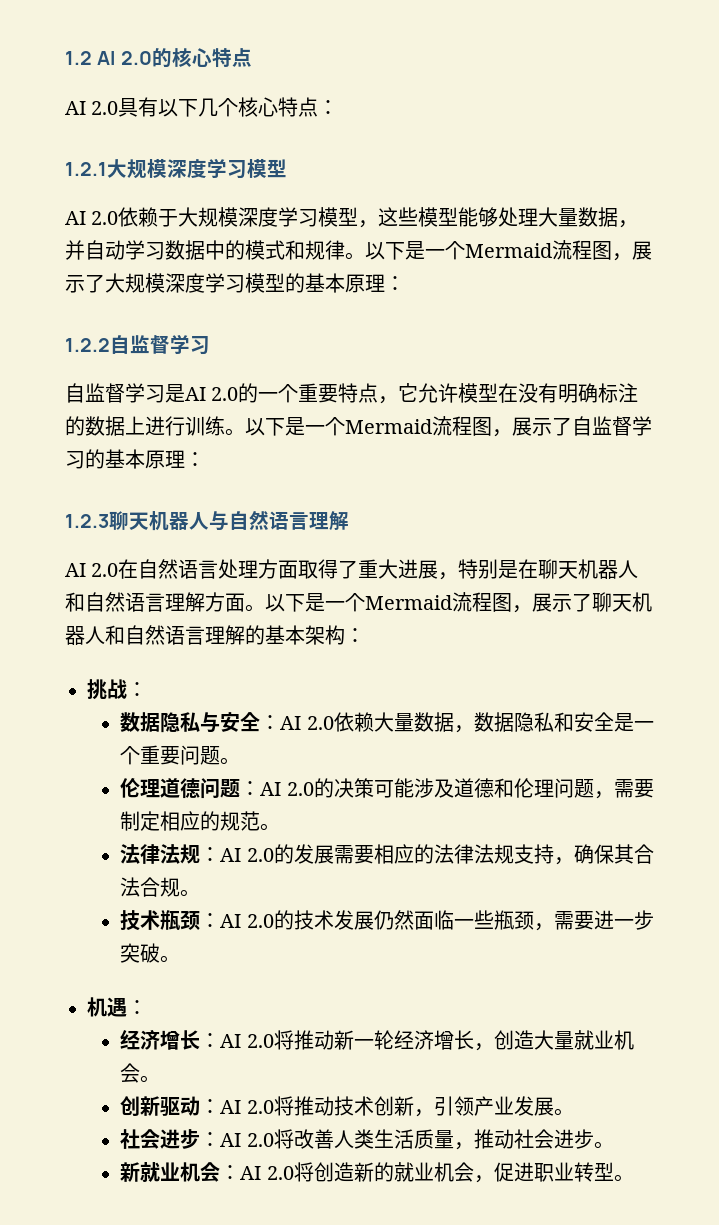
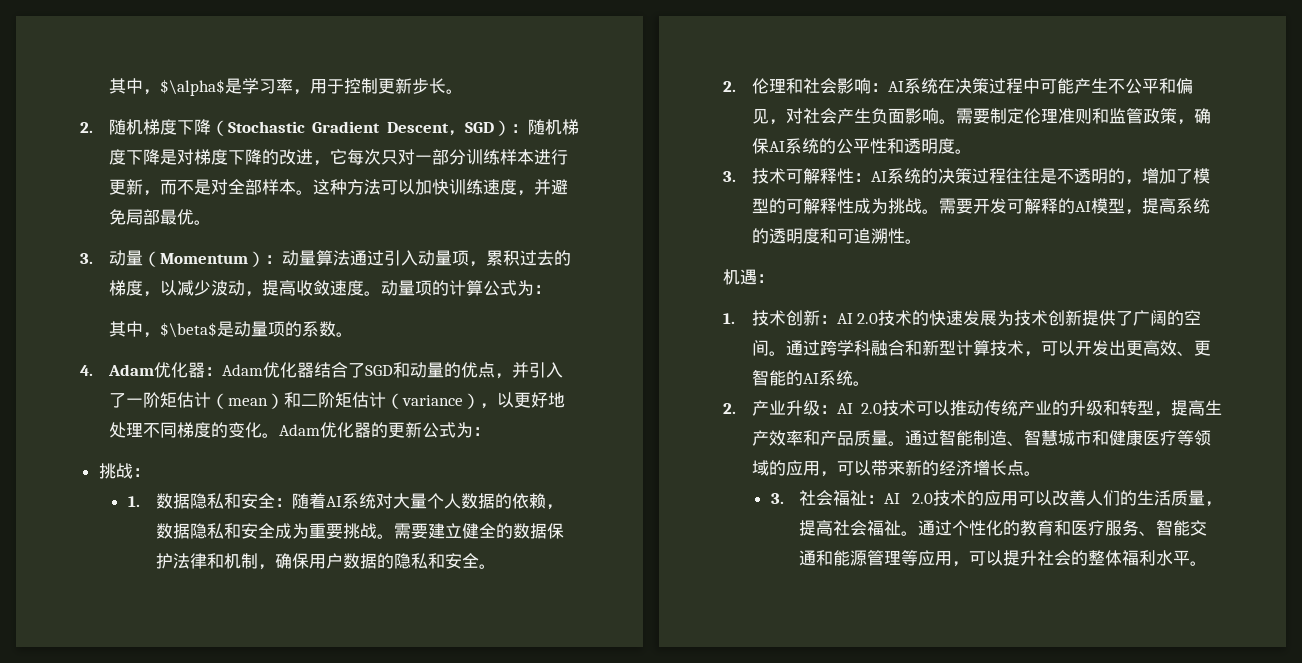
- 1.2 AI 2.0的核心特点
- AI 2.0具有以下几个核心特点：
- 1.2.1大规模深度学习模型
- AI 2.0依赖于大规模深度学习模型，这些模型能够处理大量数据，并自动学习数据中的模式和规律。以下是一个Mermaid流程图，展示了大规模深度学习模型的基本原理：
- 1.2.2自监督学习
- 自监督学习是AI 2.0的一个重要特点，它允许模型在没有明确标注的数据上进行训练。以下是一个Mermaid流程图，展示了自监督学习的基本原理：
- 1.2.3聊天机器人与自然语言理解
- AI 2.0在自然语言处理方面取得了重大进展，特别是在聊天机器人和自然语言理解方面。以下是一个Mermaid流程图，展示了聊天机器人和自然语言理解的基本架构：
+ 其中，$\alpha$是学习率，用于控制更新步长。
+ 2.随机梯度下降（Stochastic Gradient Descent，SGD）：随机梯度下降是对梯度下降的改进，它每次只对一部分训练样本进行更新，而不是对全部样本。这种方法可以加快训练速度，并避免局部最优。
+ 3.动量（Momentum）：动量算法通过引入动量项，累积过去的梯度，以减少波动，提高收敛速度。动量项的计算公式为：
+ 其中，$\beta$是动量项的系数。
+ 4. Adam优化器：Adam优化器结合了SGD和动量的优点，并引入了一阶矩估计（mean）和二阶矩估计（variance），以更好地处理不同梯度的变化。Adam优化器的更新公式为：
- 数据隐私与安全：AI 2.0依赖大量数据，数据隐私和安全是一个重要问题。
- 伦理道德问题：AI 2.0的决策可能涉及道德和伦理问题，需要制定相应的规范。
- 法律法规：AI 2.0的发展需要相应的法律法规支持，确保其合法合规。
- 技术瓶颈：AI 2.0的技术发展仍然面临一些瓶颈，需要进一步突破。
+ 1.数据隐私和安全：随着AI系统对大量个人数据的依赖，数据隐私和安全成为重要挑战。需要建立健全的数据保护法律和机制，确保用户数据的隐私和安全。
+ 2.伦理和社会影响：AI系统在决策过程中可能产生不公平和偏见，对社会产生负面影响。需要制定伦理准则和监管政策，确保AI系统的公平性和透明度。
+ 3.技术可解释性：AI系统的决策过程往往是不透明的，增加了模型的可解释性成为挑战。需要开发可解释的AI模型，提高系统的透明度和可追溯性。
  机遇：
- 经济增长：AI 2.0将推动新一轮经济增长，创造大量就业机会。
- 创新驱动：AI 2.0将推动技术创新，引领产业发展。
- 社会进步：AI 2.0将改善人类生活质量，推动社会进步。
- 新就业机会：AI 2.0将创造新的就业机会，促进职业转型。
+ 1.技术创新：AI 2.0技术的快速发展为技术创新提供了广阔的空间。通过跨学科融合和新型计算技术，可以开发出更高效、更智能的AI系统。
+ 2.产业升级：AI 2.0技术可以推动传统产业的升级和转型，提高生产效率和产品质量。通过智能制造、智慧城市和健康医疗等领域的应用，可以带来新的经济增长点。
+ 3.社会福祉：AI 2.0技术的应用可以改善人们的生活质量，提高社会福祉。通过个性化的教育和医疗服务、智能交通和能源管理等应用，可以提升社会的整体福利水平。

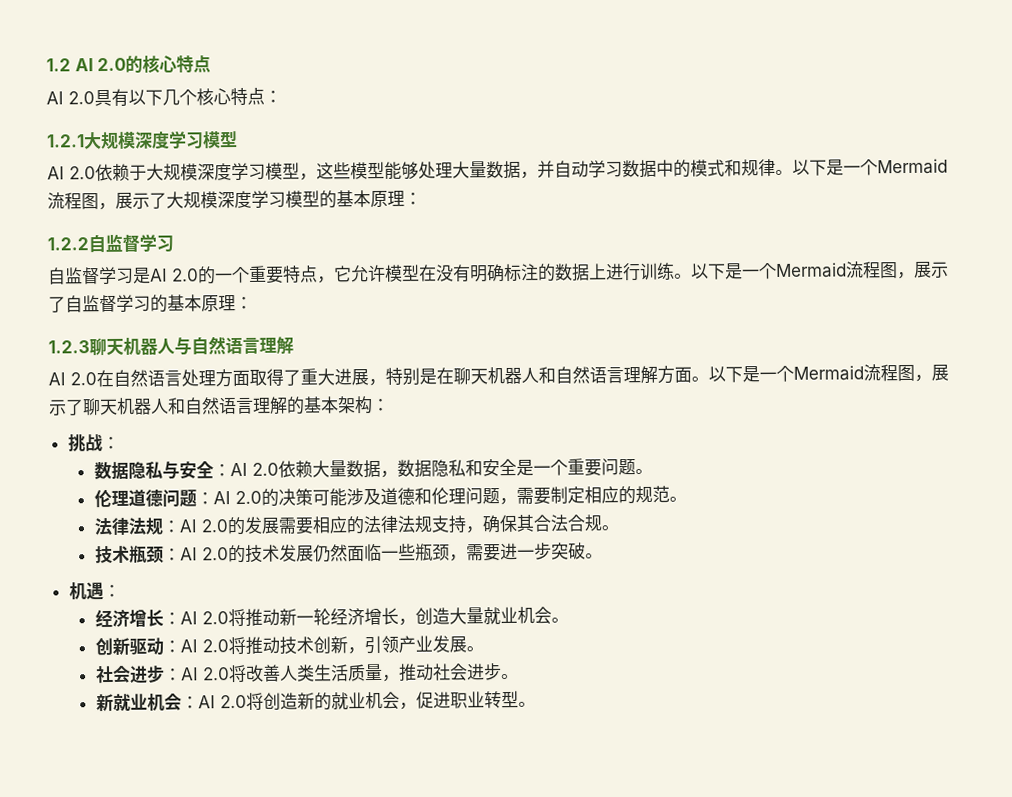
- 其中，$\alpha$是学习率，用于控制更新步长。
- 2.随机梯度下降（Stochastic Gradient Descent，SGD）：随机梯度下降是对梯度下降的改进，它每次只对一部分训练样本进行更新，而不是对全部样本。这种方法可以加快训练速度，并避免局部最优。
- 3.动量（Momentum）：动量算法通过引入动量项，累积过去的梯度，以减少波动，提高收敛速度。动量项的计算公式为：
- 其中，$\beta$是动量项的系数。
- 4. Adam优化器：Adam优化器结合了SGD和动量的优点，并引入了一阶矩估计（mean）和二阶矩估计（variance），以更好地处理不同梯度的变化。Adam优化器的更新公式为：
+ 1.2 AI 2.0的核心特点
+ AI 2.0具有以下几个核心特点：
+ 1.2.1大规模深度学习模型
+ AI 2.0依赖于大规模深度学习模型，这些模型能够处理大量数据，并自动学习数据中的模式和规律。以下是一个Mermaid流程图，展示了大规模深度学习模型的基本原理：
+ 1.2.2自监督学习
+ 自监督学习是AI 2.0的一个重要特点，它允许模型在没有明确标注的数据上进行训练。以下是一个Mermaid流程图，展示了自监督学习的基本原理：
+ 1.2.3聊天机器人与自然语言理解
+ AI 2.0在自然语言处理方面取得了重大进展，特别是在聊天机器人和自然语言理解方面。以下是一个Mermaid流程图，展示了聊天机器人和自然语言理解的基本架构：
- 1.数据隐私和安全：随着AI系统对大量个人数据的依赖，数据隐私和安全成为重要挑战。需要建立健全的数据保护法律和机制，确保用户数据的隐私和安全。
- 2.伦理和社会影响：AI系统在决策过程中可能产生不公平和偏见，对社会产生负面影响。需要制定伦理准则和监管政策，确保AI系统的公平性和透明度。
- 3.技术可解释性：AI系统的决策过程往往是不透明的，增加了模型的可解释性成为挑战。需要开发可解释的AI模型，提高系统的透明度和可追溯性。
+ 数据隐私与安全：AI 2.0依赖大量数据，数据隐私和安全是一个重要问题。
+ 伦理道德问题：AI 2.0的决策可能涉及道德和伦理问题，需要制定相应的规范。
+ 法律法规：AI 2.0的发展需要相应的法律法规支持，确保其合法合规。
+ 技术瓶颈：AI 2.0的技术发展仍然面临一些瓶颈，需要进一步突破。
  机遇：
- 1.技术创新：AI 2.0技术的快速发展为技术创新提供了广阔的空间。通过跨学科融合和新型计算技术，可以开发出更高效、更智能的AI系统。
- 2.产业升级：AI 2.0技术可以推动传统产业的升级和转型，提高生产效率和产品质量。通过智能制造、智慧城市和健康医疗等领域的应用，可以带来新的经济增长点。
- 3.社会福祉：AI 2.0技术的应用可以改善人们的生活质量，提高社会福祉。通过个性化的教育和医疗服务、智能交通和能源管理等应用，可以提升社会的整体福利水平。
+ 经济增长：AI 2.0将推动新一轮经济增长，创造大量就业机会。
+ 创新驱动：AI 2.0将推动技术创新，引领产业发展。
+ 社会进步：AI 2.0将改善人类生活质量，推动社会进步。
+ 新就业机会：AI 2.0将创造新的就业机会，促进职业转型。

